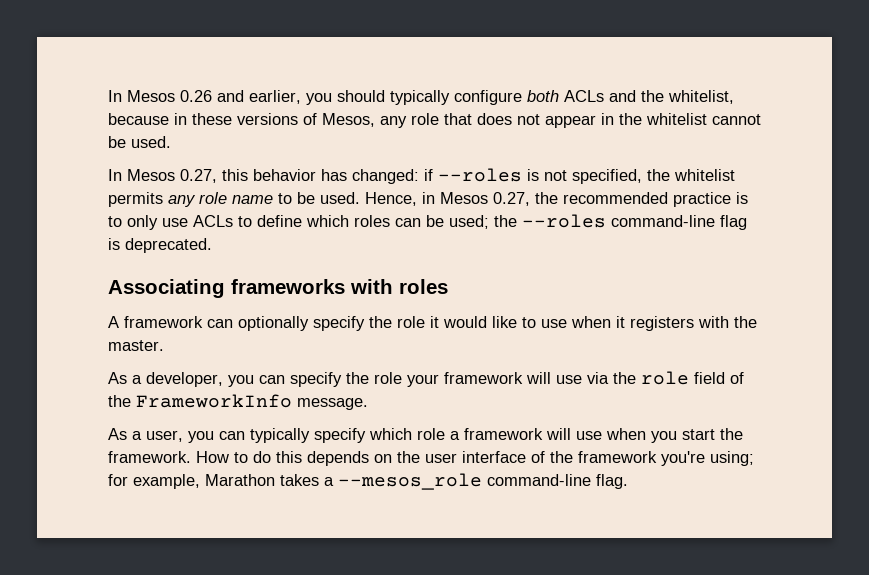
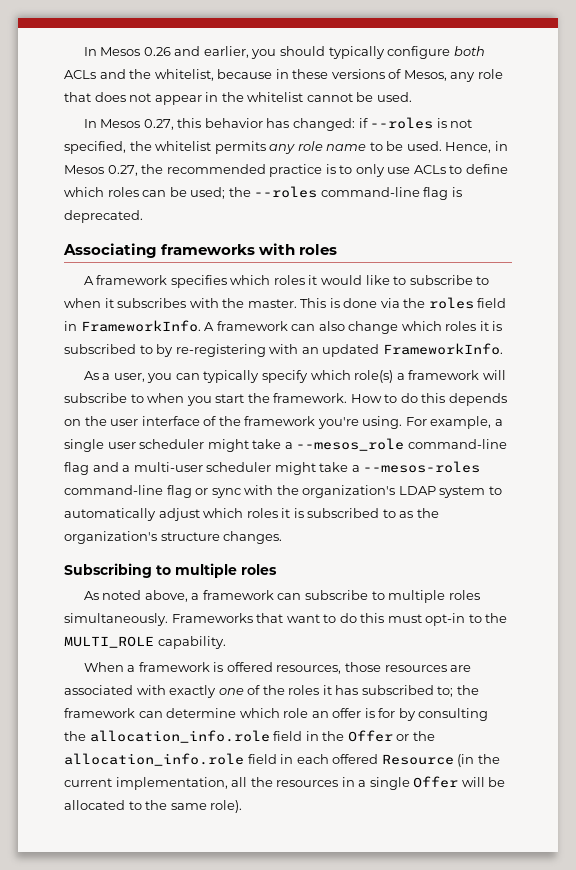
- A framework can optionally specify the role it would like to use when it registers with the master.
- As a developer, you can specify the role your framework will use via the role field of the FrameworkInfo message.
+ A framework specifies which roles it would like to subscribe to when it subscribes with the master. This is done via the roles field in FrameworkInfo. A framework can also change which roles it is subscribed to by re-registering with an updated FrameworkInfo.
- As a user, you can typically specify which role a framework will use when you start the framework.
+ As a user, you can typically specify which role(s) a framework will subscribe to when you start the framework.
- How to do this depends on the user interface of the framework you're using; for example, Marathon takes a --mesos_role command-line flag.
+ How to do this depends on the user interface of the framework you're using. For example, a single user scheduler might take a --mesos_role command-line flag and a multi-user scheduler might take a --mesos-roles command-line flag or sync with the organization's LDAP system to automatically adjust which roles it is subscribed to as the organization's structure changes.
+ Subscribing to multiple roles
+ As noted above, a framework can subscribe to multiple roles simultaneously. Frameworks that want to do this must opt-in to the MULTI_ROLE capability.
+ When a framework is offered resources, those resources are associated with exactly one of the roles it has subscribed to; the framework can determine which role an offer is for by consulting the allocation_info.role field in the Offer or the allocation_info.role field in each offered Resource (in the current implementation, all the resources in a single Offer will be allocated to the same role).

